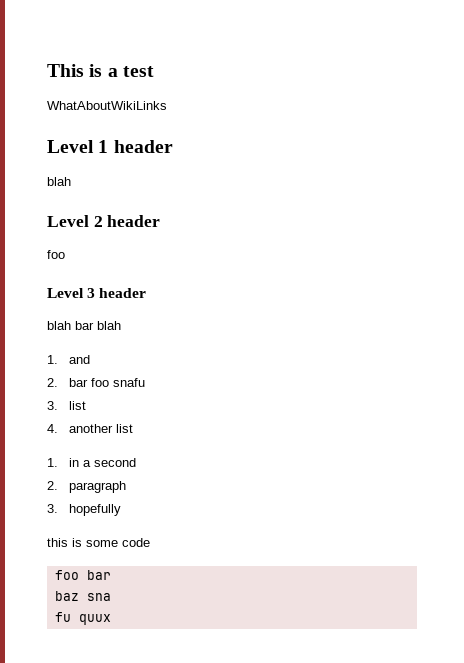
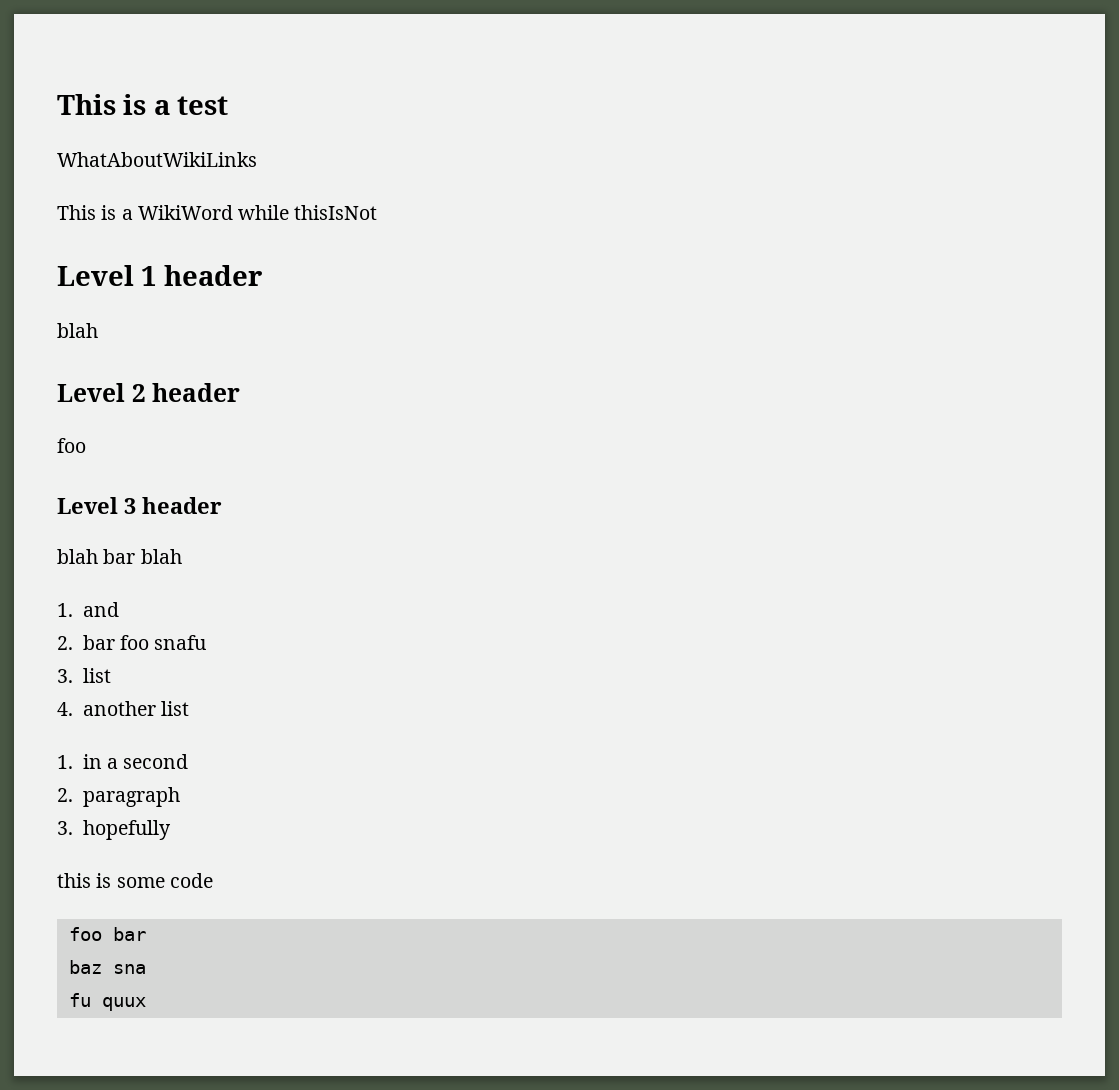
+ This is a WikiWord while thisIsNot

